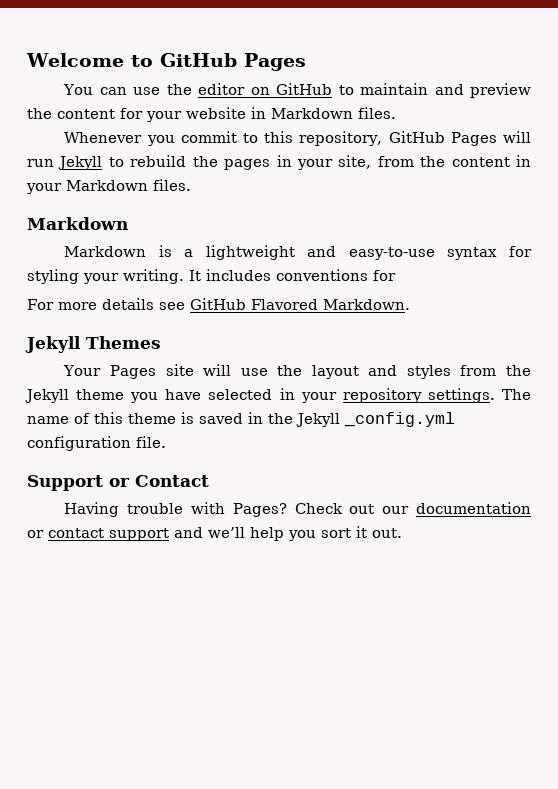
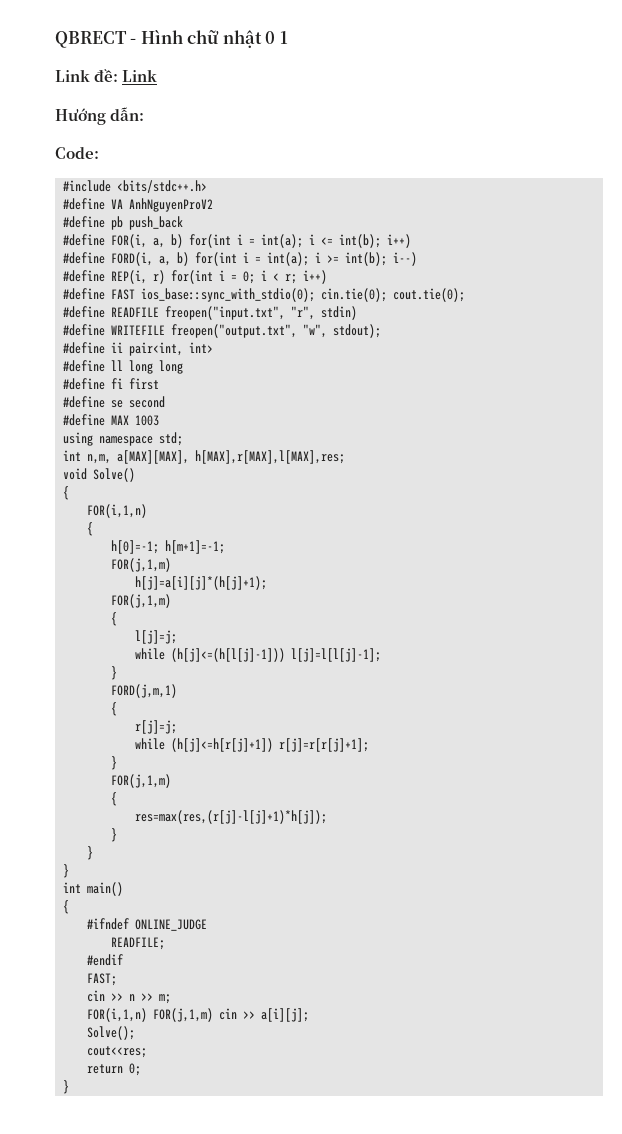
- Welcome to GitHub Pages
- You can use the editor on GitHub to maintain and preview the content for your website in Markdown files.
- Whenever you commit to this repository, GitHub Pages will run Jekyll to rebuild the pages in your site, from the content in your Markdown files.
- Markdown
- Markdown is a lightweight and easy-to-use syntax for styling your writing. It includes conventions for
- For more details see GitHub Flavored Markdown.
- Jekyll Themes
- Your Pages site will use the layout and styles from the Jekyll theme you have selected in your repository settings. The name of this theme is saved in the Jekyll _config.yml configuration file.
- Support or Contact
- Having trouble with Pages? Check out our documentation or contact support and we’ll help you sort it out.
+ QBRECT - Hình chữ nhật 0 1
+ Link đề: Link
+ Hướng dẫn:
+ Code:
+ #include <bits/stdc++.h>
+ #define VA AnhNguyenProV2
+ #define pb push_back
+ #define FOR(i, a, b) for(int i = int(a); i <= int(b); i++)
+ #define FORD(i, a, b) for(int i = int(a); i >= int(b); i--)
+ #define REP(i, r) for(int i = 0; i < r; i++)
+ #define FAST ios_base::sync_with_stdio(0); cin.tie(0); cout.tie(0);
+ #define READFILE freopen("input.txt", "r", stdin)
+ #define WRITEFILE freopen("output.txt", "w", stdout);
+ #define ii pair<int, int>
+ #define ll long long
+ #define fi first
+ #define se second
+ #define MAX 1003
+ using namespace std;
+ int n,m, a[MAX][MAX], h[MAX],r[MAX],l[MAX],res;
+ void Solve()
+ {
+ FOR(i,1,n)
+ {
+ h[0]=-1; h[m+1]=-1;
+ FOR(j,1,m)
+ h[j]=a[i][j]*(h[j]+1);
+ FOR(j,1,m)
+ {
+ l[j]=j;
+ while (h[j]<=(h[l[j]-1])) l[j]=l[l[j]-1];
+ }
+ FORD(j,m,1)
+ {
+ r[j]=j;
+ while (h[j]<=h[r[j]+1]) r[j]=r[r[j]+1];
+ }
+ FOR(j,1,m)
+ {
+ res=max(res,(r[j]-l[j]+1)*h[j]);
+ }
+ }
+ }
+ int main()
+ {
+ #ifndef ONLINE_JUDGE
+ READFILE;
+ #endif
+ FAST;
+ cin >> n >> m;
+ FOR(i,1,n) FOR(j,1,m) cin >> a[i][j];
+ Solve();
+ cout<<res;
+ return 0;
+ }

